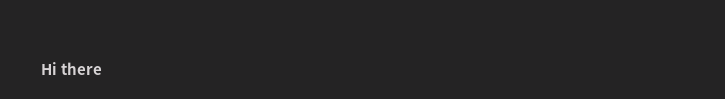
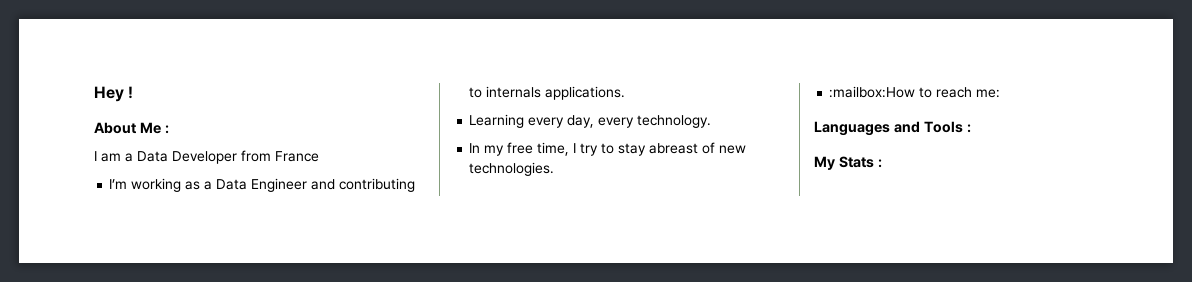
- Hi there
+ Hey !
+ About Me :
+ I am a Data Developer from France
+ I’m working as a Data Engineer and contributing to internals applications.
+ Learning every day, every technology.
+ In my free time, I try to stay abreast of new technologies.
+ :mailbox:How to reach me:
+ Languages and Tools :
+ My Stats :

